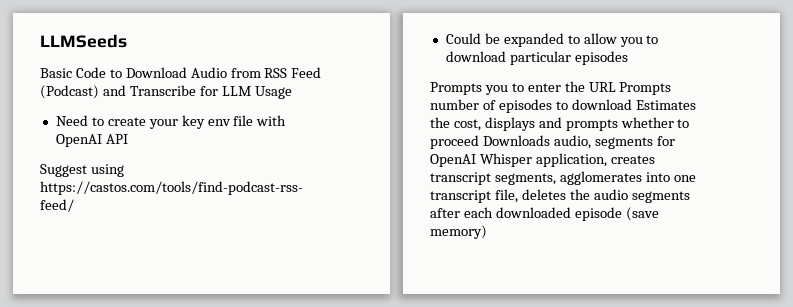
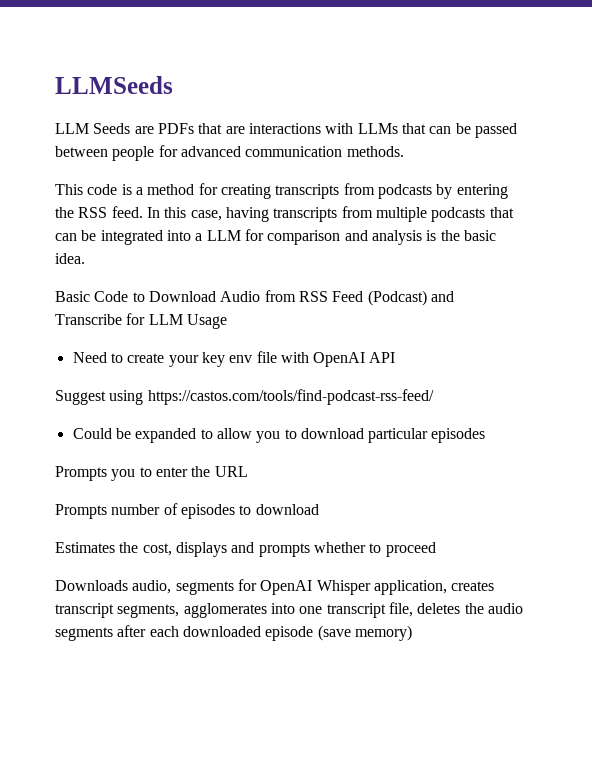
+ LLM Seeds are PDFs that are interactions with LLMs that can be passed between people for advanced communication methods.
+ This code is a method for creating transcripts from podcasts by entering the RSS feed. In this case, having transcripts from multiple podcasts that can be integrated into a LLM for comparison and analysis is the basic idea.
- Prompts you to enter the URL Prompts number of episodes to download Estimates the cost, displays and prompts whether to proceed Downloads audio, segments for OpenAI Whisper application, creates transcript segments, agglomerates into one transcript file, deletes the audio segments after each downloaded episode (save memory)
+ Prompts you to enter the URL
+ Prompts number of episodes to download
+ Estimates the cost, displays and prompts whether to proceed
+ Downloads audio, segments for OpenAI Whisper application, creates transcript segments, agglomerates into one transcript file, deletes the audio segments after each downloaded episode (save memory)

